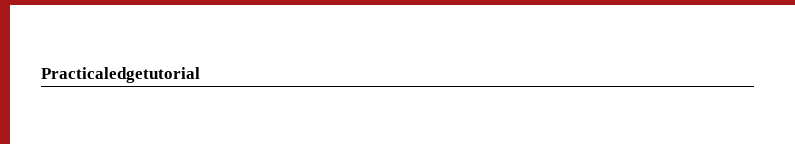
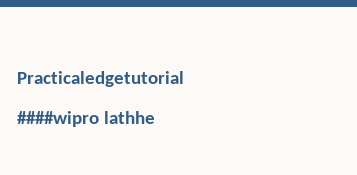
+ ####wipro lathhe

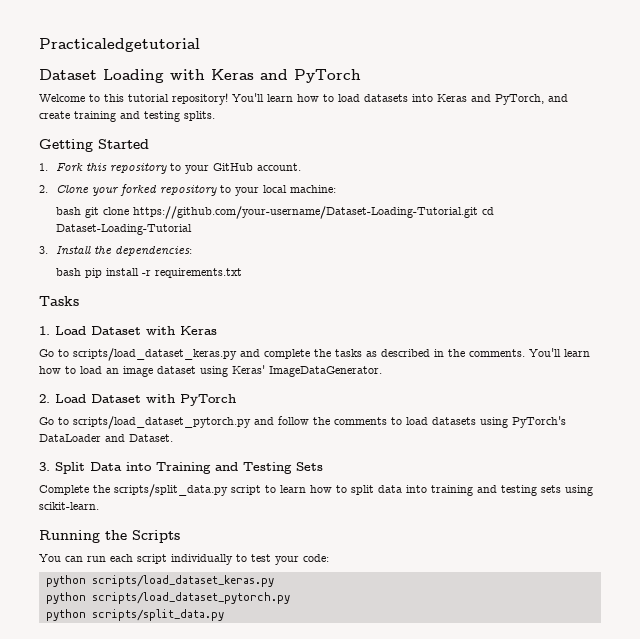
- ####wipro lathhe
+ Dataset Loading with Keras and PyTorch
+ Welcome to this tutorial repository! You'll learn how to load datasets into Keras and PyTorch, and create training and testing splits.
+ Getting Started
+ 1. Fork this repository to your GitHub account.
+ 2. Clone your forked repository to your local machine:
+ bash git clone https://github.com/your-username/Dataset-Loading-Tutorial.git cd Dataset-Loading-Tutorial
+ 3. Install the dependencies:
+ bash pip install -r requirements.txt
+ Tasks
+ 1. Load Dataset with Keras
+ Go to scripts/load_dataset_keras.py and complete the tasks as described in the comments. You'll learn how to load an image dataset using Keras' ImageDataGenerator.
+ 2. Load Dataset with PyTorch
+ Go to scripts/load_dataset_pytorch.py and follow the comments to load datasets using PyTorch's DataLoader and Dataset.
+ 3. Split Data into Training and Testing Sets
+ Complete the scripts/split_data.py script to learn how to split data into training and testing sets using scikit-learn.
+ Running the Scripts
+ You can run each script individually to test your code:
+ python scripts/load_dataset_keras.py
+ python scripts/load_dataset_pytorch.py
+ python scripts/split_data.py

